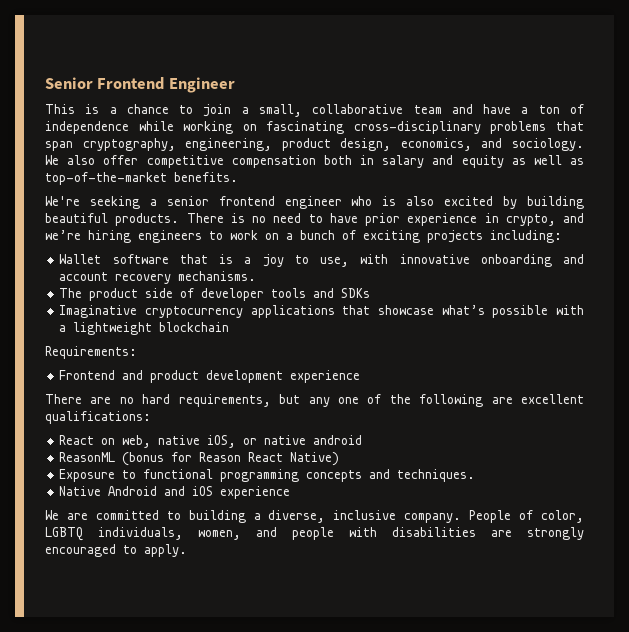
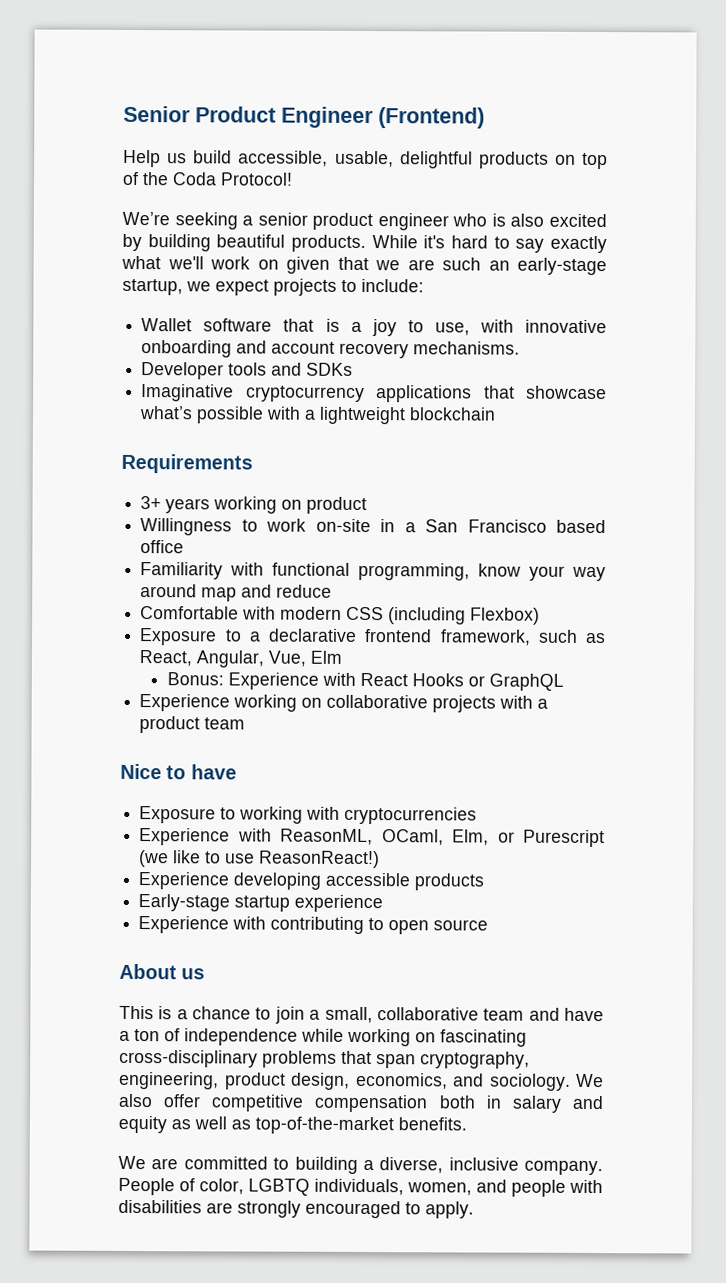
- Senior Frontend Engineer
+ Senior Product Engineer (Frontend)
+ Help us build accessible, usable, delightful products on top of the Coda Protocol!
+ We’re seeking a senior product engineer who is also excited by building beautiful products. While it's hard to say exactly what we'll work on given that we are such an early-stage startup, we expect projects to include:
+ Wallet software that is a joy to use, with innovative onboarding and account recovery mechanisms.
+ Developer tools and SDKs
+ Imaginative cryptocurrency applications that showcase what’s possible with a lightweight blockchain
+ Requirements
+ 3+ years working on product
+ Willingness to work on-site in a San Francisco based office
+ Familiarity with functional programming, know your way around map and reduce
+ Comfortable with modern CSS (including Flexbox)
+ Exposure to a declarative frontend framework, such as React, Angular, Vue, Elm
+ Bonus: Experience with React Hooks or GraphQL
+ Experience working on collaborative projects with a product team
+ Nice to have
+ Exposure to working with cryptocurrencies
+ Experience with ReasonML, OCaml, Elm, or Purescript (we like to use ReasonReact!)
+ Experience developing accessible products
+ Early-stage startup experience
+ Experience with contributing to open source
+ About us
- We're seeking a senior frontend engineer who is also excited by building beautiful products. There is no need to have prior experience in crypto, and we’re hiring engineers to work on a bunch of exciting projects including:
- Wallet software that is a joy to use, with innovative onboarding and account recovery mechanisms.
- The product side of developer tools and SDKs
- Imaginative cryptocurrency applications that showcase what’s possible with a lightweight blockchain
- Requirements:
- Frontend and product development experience
- There are no hard requirements, but any one of the following are excellent qualifications:
- React on web, native iOS, or native android
- ReasonML (bonus for Reason React Native)
- Exposure to functional programming concepts and techniques.
- Native Android and iOS experience

